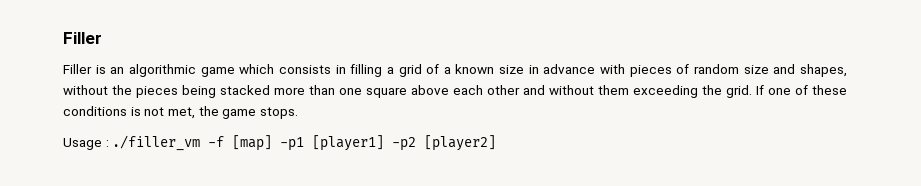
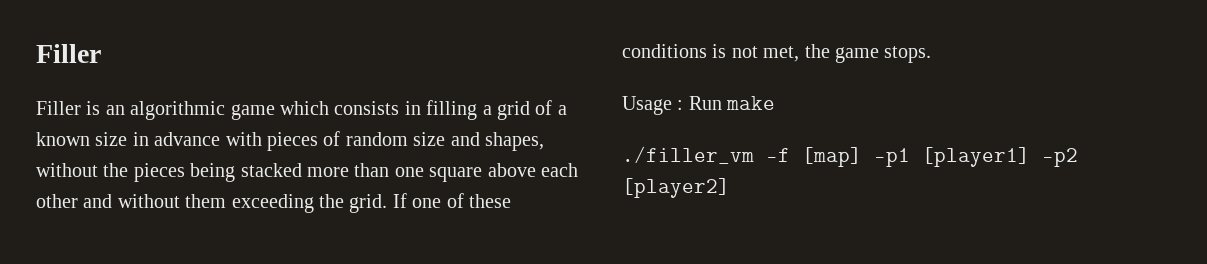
- Usage : ./filler_vm -f [map] -p1 [player1] -p2 [player2]
+ Usage : Run make
+ ./filler_vm -f [map] -p1 [player1] -p2 [player2]

